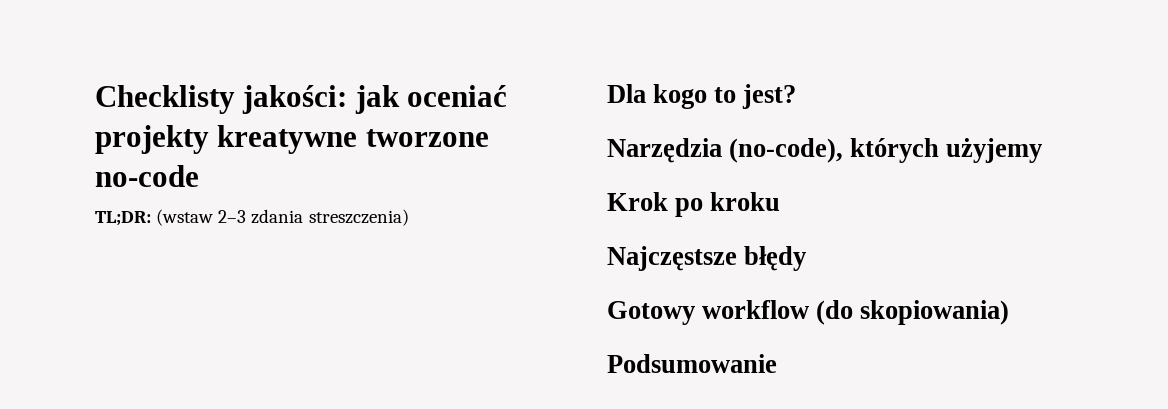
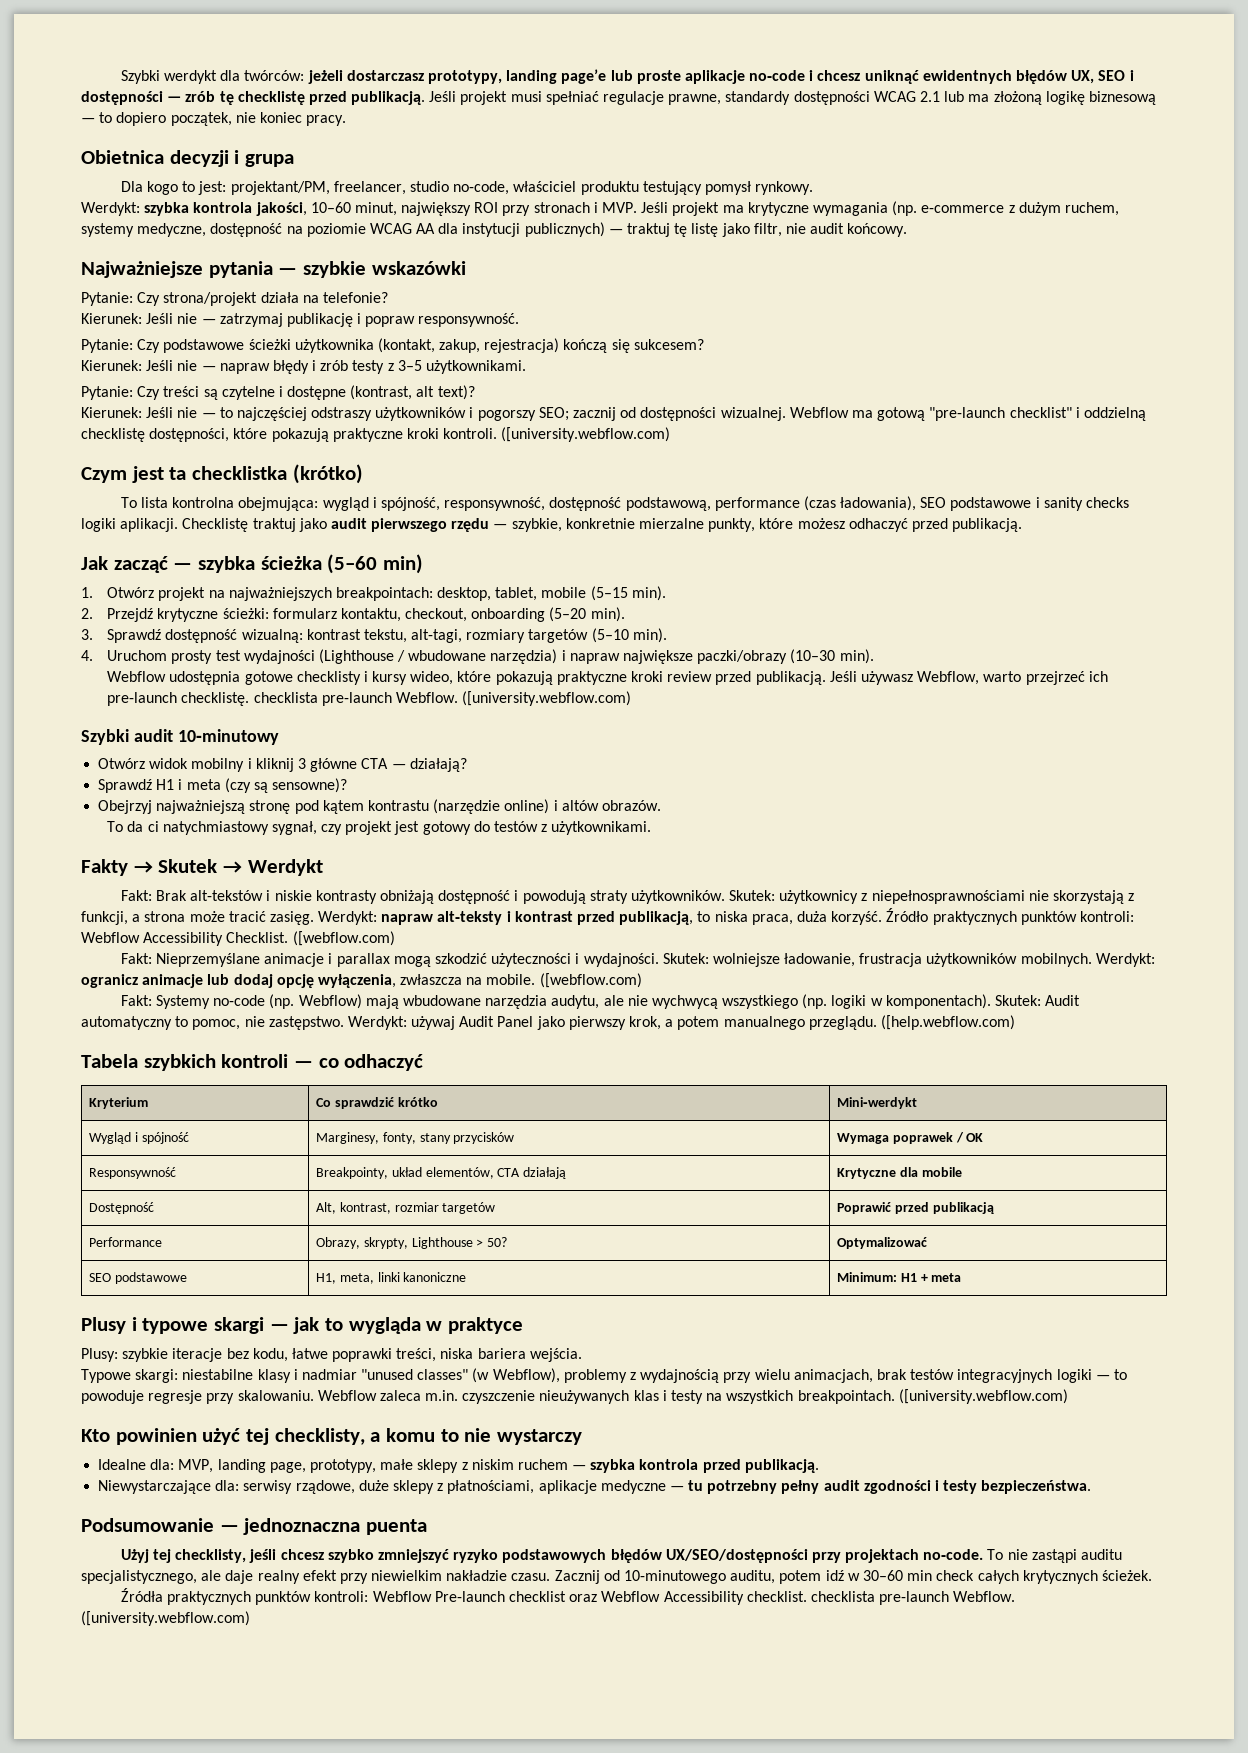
- Checklisty jakości: jak oceniać projekty kreatywne tworzone no-code
- TL;DR: (wstaw 2–3 zdania streszczenia)
- Dla kogo to jest?
- Narzędzia (no-code), których użyjemy
- Krok po kroku
- Najczęstsze błędy
- Gotowy workflow (do skopiowania)
- Podsumowanie
+ Szybki werdykt dla twórców: jeżeli dostarczasz prototypy, landing page’e lub proste aplikacje no‑code i chcesz uniknąć ewidentnych błędów UX, SEO i dostępności — zrób tę checklistę przed publikacją. Jeśli projekt musi spełniać regulacje prawne, standardy dostępności WCAG 2.1 lub ma złożoną logikę biznesową — to dopiero początek, nie koniec pracy.
+ Obietnica decyzji i grupa
+ Dla kogo to jest: projektant/PM, freelancer, studio no‑code, właściciel produktu testujący pomysł rynkowy.
+ Werdykt: szybka kontrola jakości, 10–60 minut, największy ROI przy stronach i MVP. Jeśli projekt ma krytyczne wymagania (np. e‑commerce z dużym ruchem, systemy medyczne, dostępność na poziomie WCAG AA dla instytucji publicznych) — traktuj tę listę jako filtr, nie audit końcowy.
+ Najważniejsze pytania — szybkie wskazówki
+ Pytanie: Czy strona/projekt działa na telefonie?
+ Kierunek: Jeśli nie — zatrzymaj publikację i popraw responsywność.
+ Pytanie: Czy podstawowe ścieżki użytkownika (kontakt, zakup, rejestracja) kończą się sukcesem?
+ Kierunek: Jeśli nie — napraw błędy i zrób testy z 3–5 użytkownikami.
+ Pytanie: Czy treści są czytelne i dostępne (kontrast, alt text)?
+ Kierunek: Jeśli nie — to najczęściej odstraszy użytkowników i pogorszy SEO; zacznij od dostępności wizualnej. Webflow ma gotową "pre‑launch checklist" i oddzielną checklistę dostępności, które pokazują praktyczne kroki kontroli. ([university.webflow.com)
+ Czym jest ta checklistka (krótko)
+ To lista kontrolna obejmująca: wygląd i spójność, responsywność, dostępność podstawową, performance (czas ładowania), SEO podstawowe i sanity checks logiki aplikacji. Checklistę traktuj jako audit pierwszego rzędu — szybkie, konkretnie mierzalne punkty, które możesz odhaczyć przed publikacją.
+ Jak zacząć — szybka ścieżka (5–60 min)
+ 1. Otwórz projekt na najważniejszych breakpointach: desktop, tablet, mobile (5–15 min).
+ 2. Przejdź krytyczne ścieżki: formularz kontaktu, checkout, onboarding (5–20 min).
+ 3. Sprawdź dostępność wizualną: kontrast tekstu, alt‑tagi, rozmiary targetów (5–10 min).
+ 4. Uruchom prosty test wydajności (Lighthouse / wbudowane narzędzia) i napraw największe paczki/obrazy (10–30 min).
+ Webflow udostępnia gotowe checklisty i kursy wideo, które pokazują praktyczne kroki review przed publikacją. Jeśli używasz Webflow, warto przejrzeć ich pre‑launch checklistę. checklista pre‑launch Webflow. ([university.webflow.com)
+ Szybki audit 10‑minutowy
+ Otwórz widok mobilny i kliknij 3 główne CTA — działają?
+ Sprawdź H1 i meta (czy są sensowne)?
+ Obejrzyj najważniejszą stronę pod kątem kontrastu (narzędzie online) i altów obrazów.
+ To da ci natychmiastowy sygnał, czy projekt jest gotowy do testów z użytkownikami.
+ Fakty → Skutek → Werdykt
+ Fakt: Brak alt‑tekstów i niskie kontrasty obniżają dostępność i powodują straty użytkowników. Skutek: użytkownicy z niepełnosprawnościami nie skorzystają z funkcji, a strona może tracić zasięg. Werdykt: napraw alt‑teksty i kontrast przed publikacją, to niska praca, duża korzyść. Źródło praktycznych punktów kontroli: Webflow Accessibility Checklist. ([webflow.com)
+ Fakt: Nieprzemyślane animacje i parallax mogą szkodzić użyteczności i wydajności. Skutek: wolniejsze ładowanie, frustracja użytkowników mobilnych. Werdykt: ogranicz animacje lub dodaj opcję wyłączenia, zwłaszcza na mobile. ([webflow.com)
+ Fakt: Systemy no‑code (np. Webflow) mają wbudowane narzędzia audytu, ale nie wychwycą wszystkiego (np. logiki w komponentach). Skutek: Audit automatyczny to pomoc, nie zastępstwo. Werdykt: używaj Audit Panel jako pierwszy krok, a potem manualnego przeglądu. ([help.webflow.com)
+ Tabela szybkich kontroli — co odhaczyć
+ Kryterium | Co sprawdzić krótko | Mini‑werdykt
+ Wygląd i spójność | Marginesy, fonty, stany przycisków | Wymaga poprawek / OK
+ Responsywność | Breakpointy, układ elementów, CTA działają | Krytyczne dla mobile
+ Dostępność | Alt, kontrast, rozmiar targetów | Poprawić przed publikacją
+ Performance | Obrazy, skrypty, Lighthouse > 50? | Optymalizować
+ SEO podstawowe | H1, meta, linki kanoniczne | Minimum: H1 + meta
+ Plusy i typowe skargi — jak to wygląda w praktyce
+ Plusy: szybkie iteracje bez kodu, łatwe poprawki treści, niska bariera wejścia.
+ Typowe skargi: niestabilne klasy i nadmiar "unused classes" (w Webflow), problemy z wydajnością przy wielu animacjach, brak testów integracyjnych logiki — to powoduje regresje przy skalowaniu. Webflow zaleca m.in. czyszczenie nieużywanych klas i testy na wszystkich breakpointach. ([university.webflow.com)
+ Kto powinien użyć tej checklisty, a komu to nie wystarczy
+ Idealne dla: MVP, landing page, prototypy, małe sklepy z niskim ruchem — szybka kontrola przed publikacją.
+ Niewystarczające dla: serwisy rządowe, duże sklepy z płatnościami, aplikacje medyczne — tu potrzebny pełny audit zgodności i testy bezpieczeństwa.
+ Podsumowanie — jednoznaczna puenta
+ Użyj tej checklisty, jeśli chcesz szybko zmniejszyć ryzyko podstawowych błędów UX/SEO/dostępności przy projektach no‑code. To nie zastąpi auditu specjalistycznego, ale daje realny efekt przy niewielkim nakładzie czasu. Zacznij od 10‑minutowego auditu, potem idź w 30–60 min check całych krytycznych ścieżek.
+ Źródła praktycznych punktów kontroli: Webflow Pre‑launch checklist oraz Webflow Accessibility checklist. checklista pre‑launch Webflow. ([university.webflow.com)

